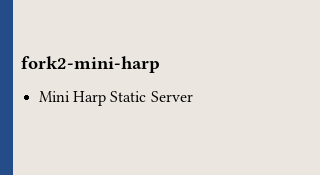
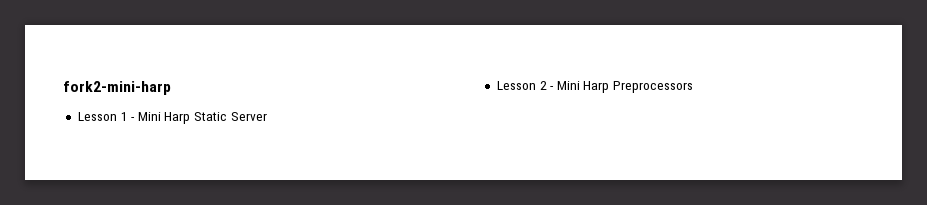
- Mini Harp Static Server
+ Lesson 1 - Mini Harp Static Server
+ Lesson 2 - Mini Harp Preprocessors

